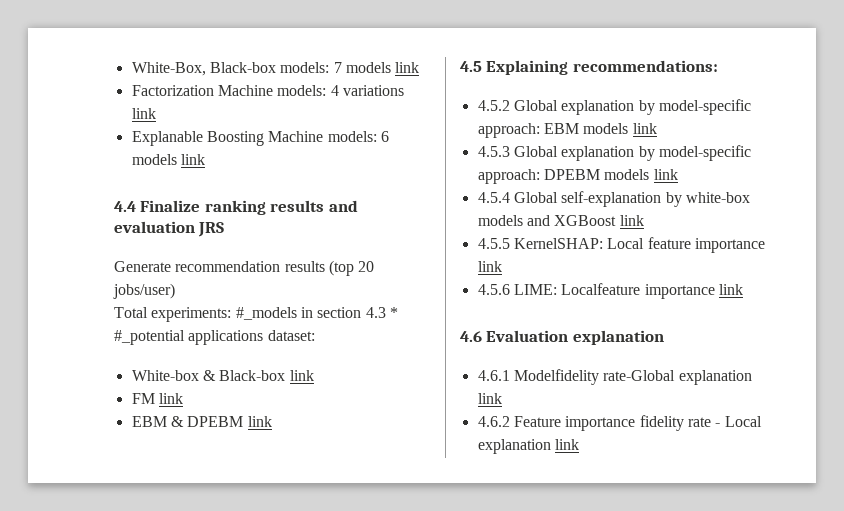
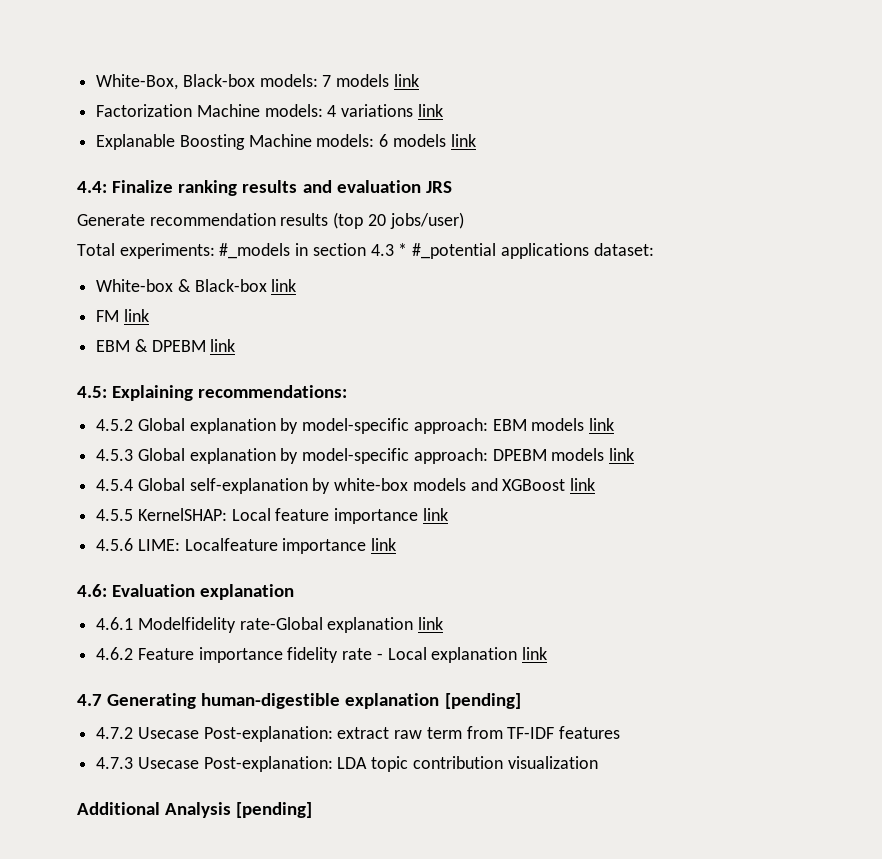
- 4.4 Finalize ranking results and evaluation JRS
+ 4.4: Finalize ranking results and evaluation JRS
- 4.5 Explaining recommendations:
+ 4.5: Explaining recommendations:
- 4.6 Evaluation explanation
+ 4.6: Evaluation explanation
+ 4.7 Generating human-digestible explanation [pending]
+ 4.7.2 Usecase Post-explanation: extract raw term from TF-IDF features
+ 4.7.3 Usecase Post-explanation: LDA topic contribution visualization
+ Additional Analysis [pending]

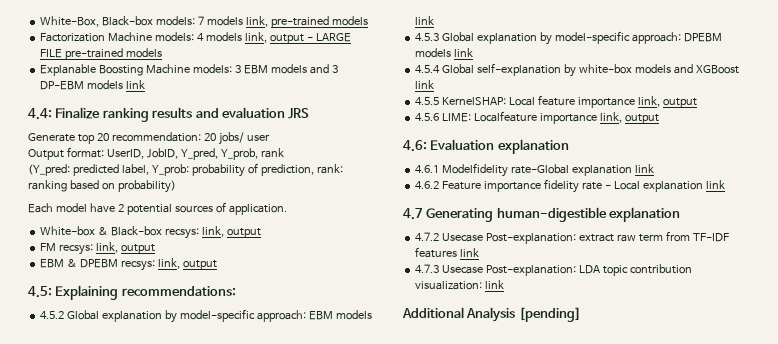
- White-Box, Black-box models: 7 models link
+ White-Box, Black-box models: 7 models link, pre-trained models
- Factorization Machine models: 4 variations link
- Explanable Boosting Machine models: 6 models link
+ Factorization Machine models: 4 models link, output - LARGE FILE pre-trained models
+ Explanable Boosting Machine models: 3 EBM models and 3 DP-EBM models link
- Generate recommendation results (top 20 jobs/user)
- Total experiments: #_models in section 4.3 * #_potential applications dataset:
- White-box & Black-box link
- FM link
+ Generate top 20 recommendation: 20 jobs/ user
+ Output format: UserID, JobID, Y_pred, Y_prob, rank
+ (Y_pred: predicted label, Y_prob: probability of prediction, rank: ranking based on probability)
+ Each model have 2 potential sources of application.
+ White-box & Black-box recsys: link, output
+ FM recsys: link, output
- EBM & DPEBM link
+ EBM & DPEBM recsys: link, output
- 4.5.5 KernelSHAP: Local feature importance link
+ 4.5.5 KernelSHAP: Local feature importance link, output
- 4.5.6 LIME: Localfeature importance link
+ 4.5.6 LIME: Localfeature importance link, output
- 4.7 Generating human-digestible explanation [pending]
+ 4.7 Generating human-digestible explanation
- 4.7.2 Usecase Post-explanation: extract raw term from TF-IDF features
+ 4.7.2 Usecase Post-explanation: extract raw term from TF-IDF features link
- 4.7.3 Usecase Post-explanation: LDA topic contribution visualization
+ 4.7.3 Usecase Post-explanation: LDA topic contribution visualization: link

